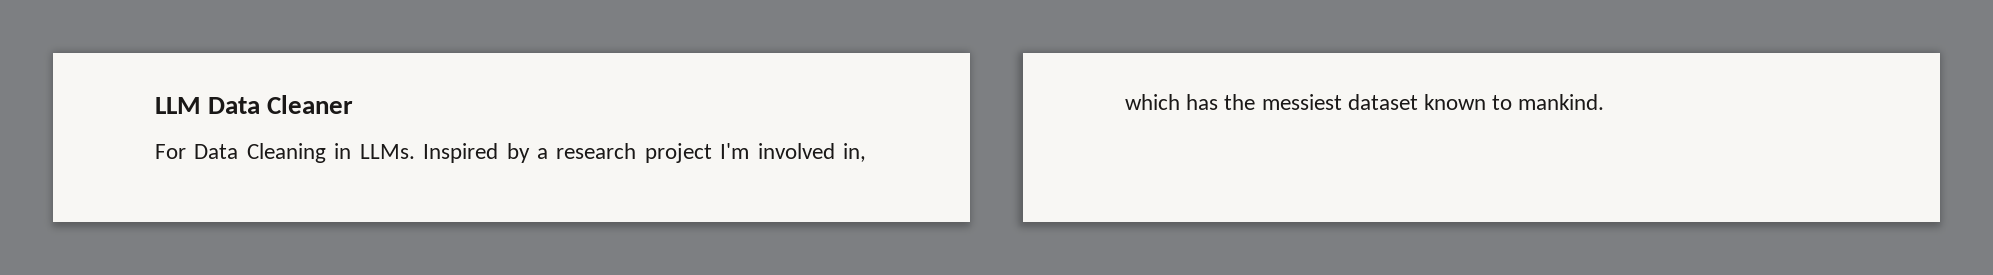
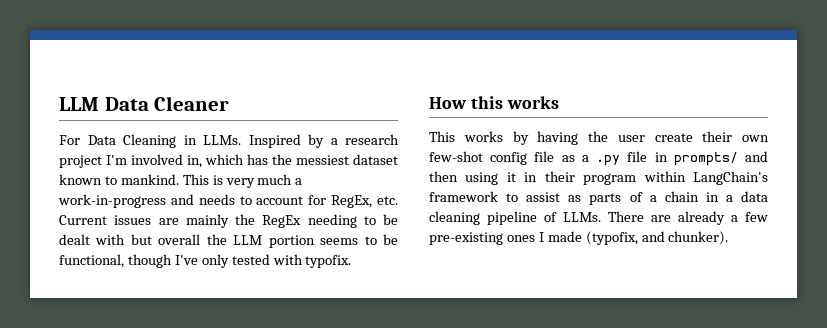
+ This is very much a work-in-progress and needs to account for RegEx, etc. Current issues are mainly the RegEx needing to be dealt with but overall the LLM portion seems to be functional, though I've only tested with typofix.
+ How this works
+ This works by having the user create their own few-shot config file as a .py file in prompts/ and then using it in their program within LangChain's framework to assist as parts of a chain in a data cleaning pipeline of LLMs. There are already a few pre-existing ones I made (typofix, and chunker).

